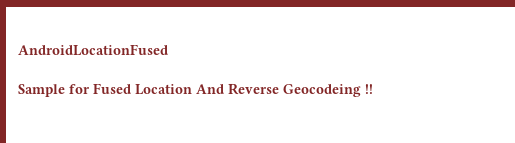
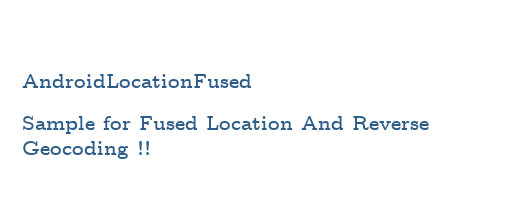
- Sample for Fused Location And Reverse Geocodeing !!
+ Sample for Fused Location And Reverse Geocoding !!

